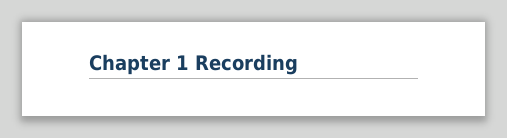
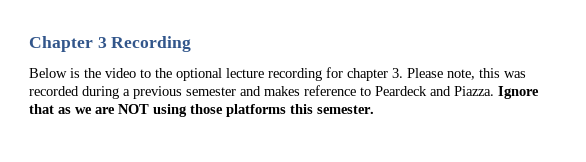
- Chapter 1 Recording
+ Chapter 3 Recording
+ Below is the video to the optional lecture recording for chapter 3. Please note, this was recorded during a previous semester and makes reference to Peardeck and Piazza. Ignore that as we are NOT using those platforms this semester.

